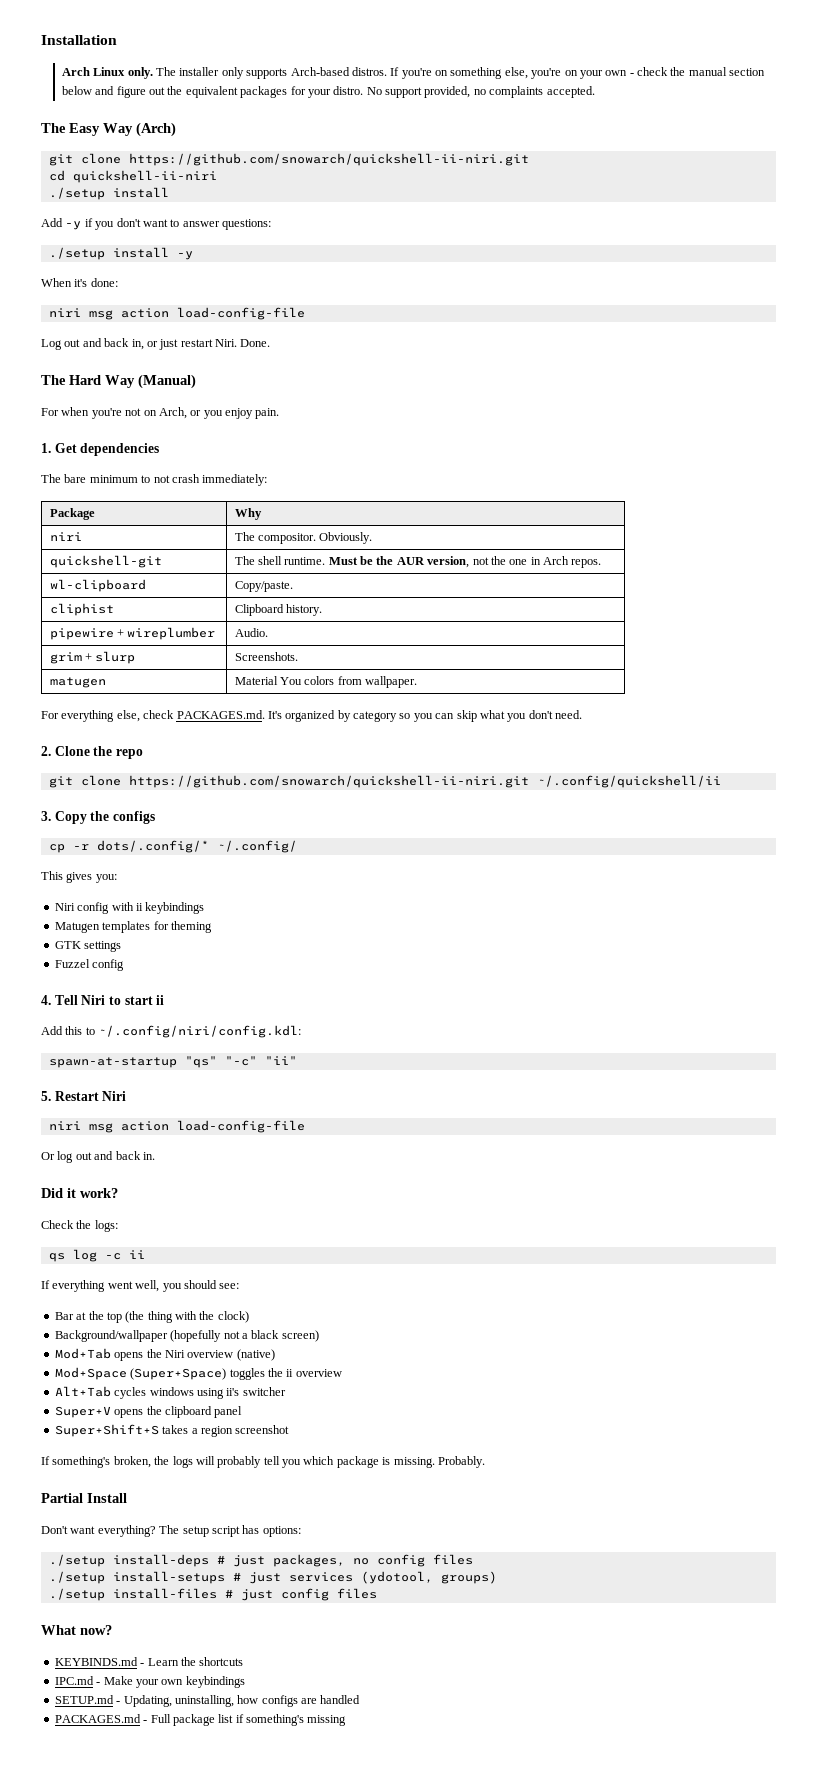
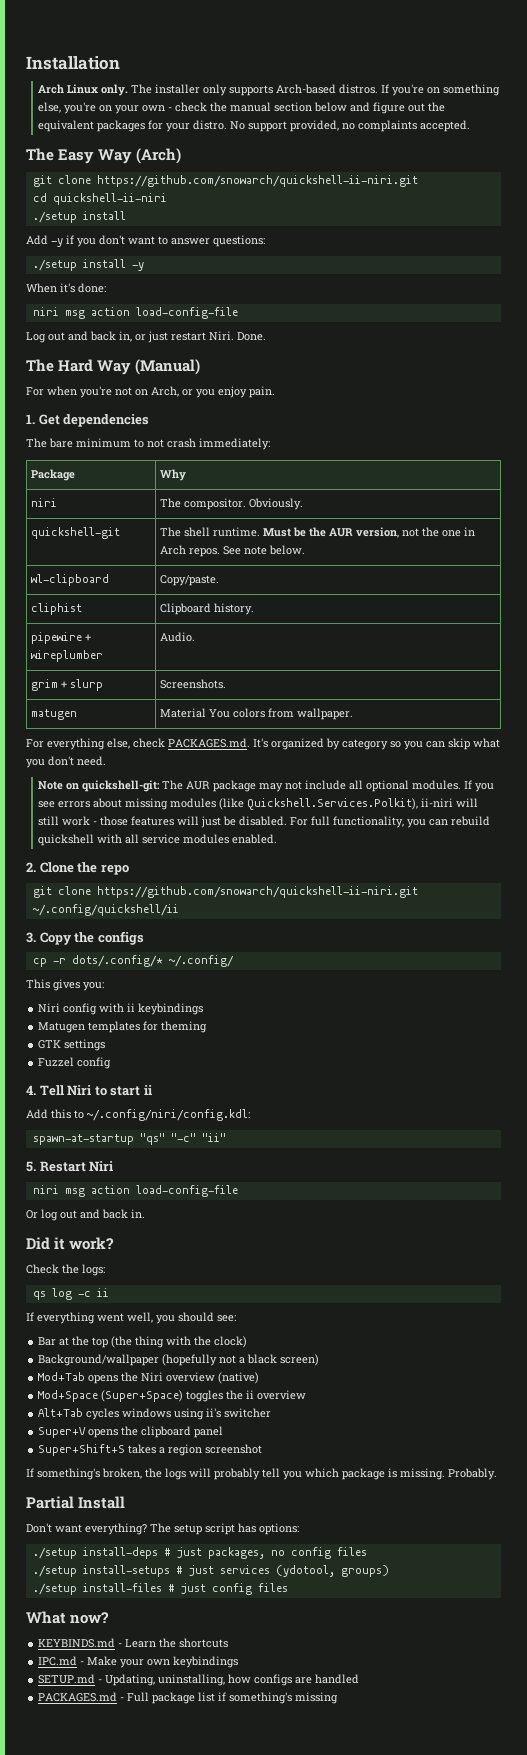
- quickshell-git | The shell runtime. Must be the AUR version, not the one in Arch repos.
+ quickshell-git | The shell runtime. Must be the AUR version, not the one in Arch repos. See note below.
+ Note on quickshell-git: The AUR package may not include all optional modules. If you see errors about missing modules (like Quickshell.Services.Polkit), ii-niri will still work - those features will just be disabled. For full functionality, you can rebuild quickshell with all service modules enabled.

